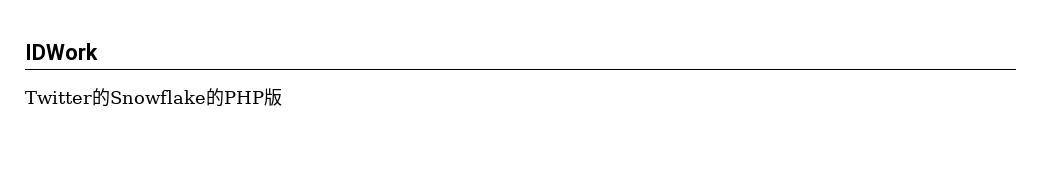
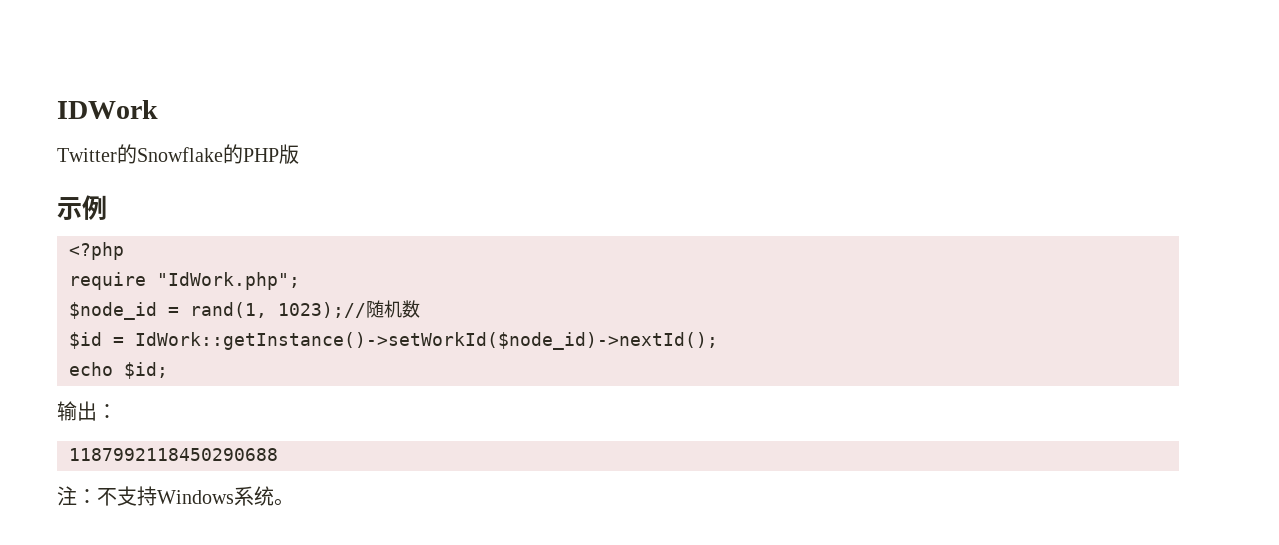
+ 示例
+ <?php
+ require "IdWork.php";
+ $node_id = rand(1, 1023);//随机数
+ $id = IdWork::getInstance()->setWorkId($node_id)->nextId();
+ echo $id;
+ 输出：
+ 1187992118450290688
+ 注：不支持Windows系统。

